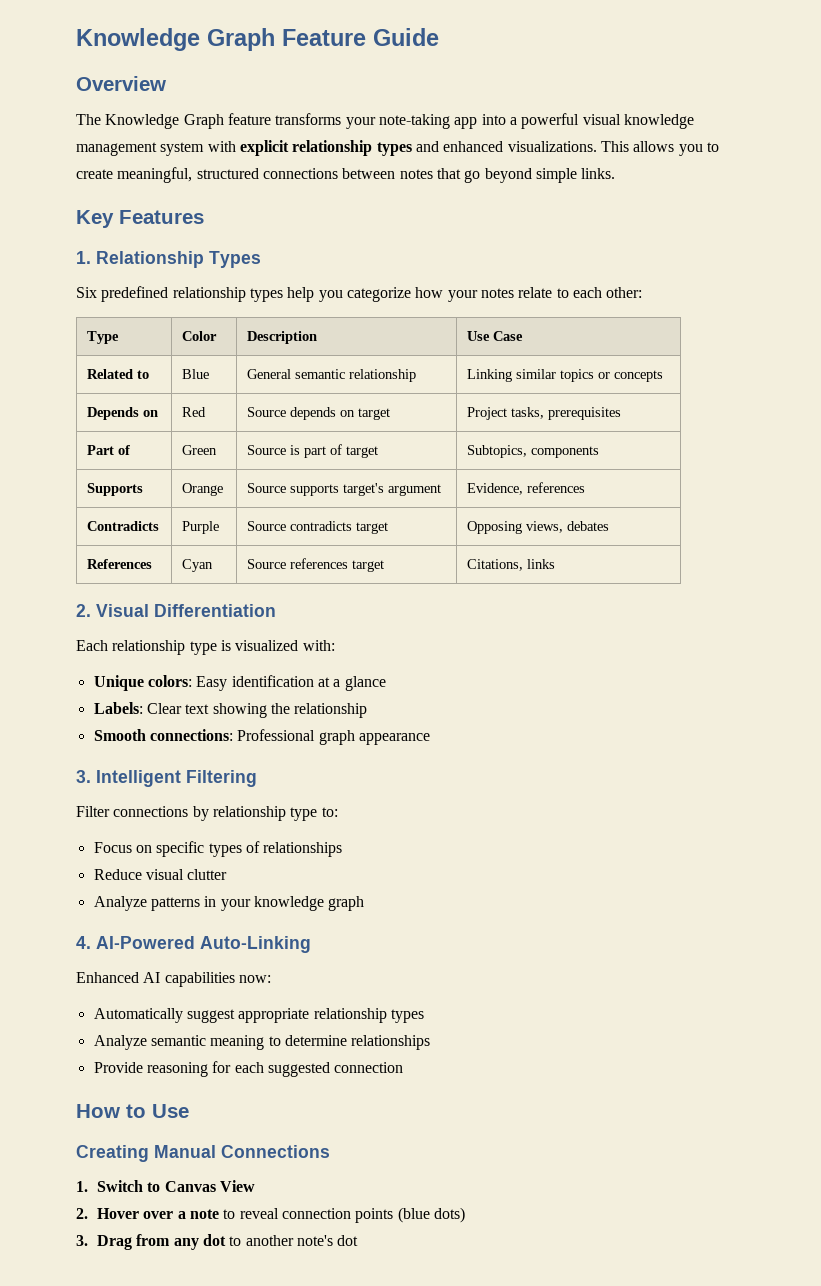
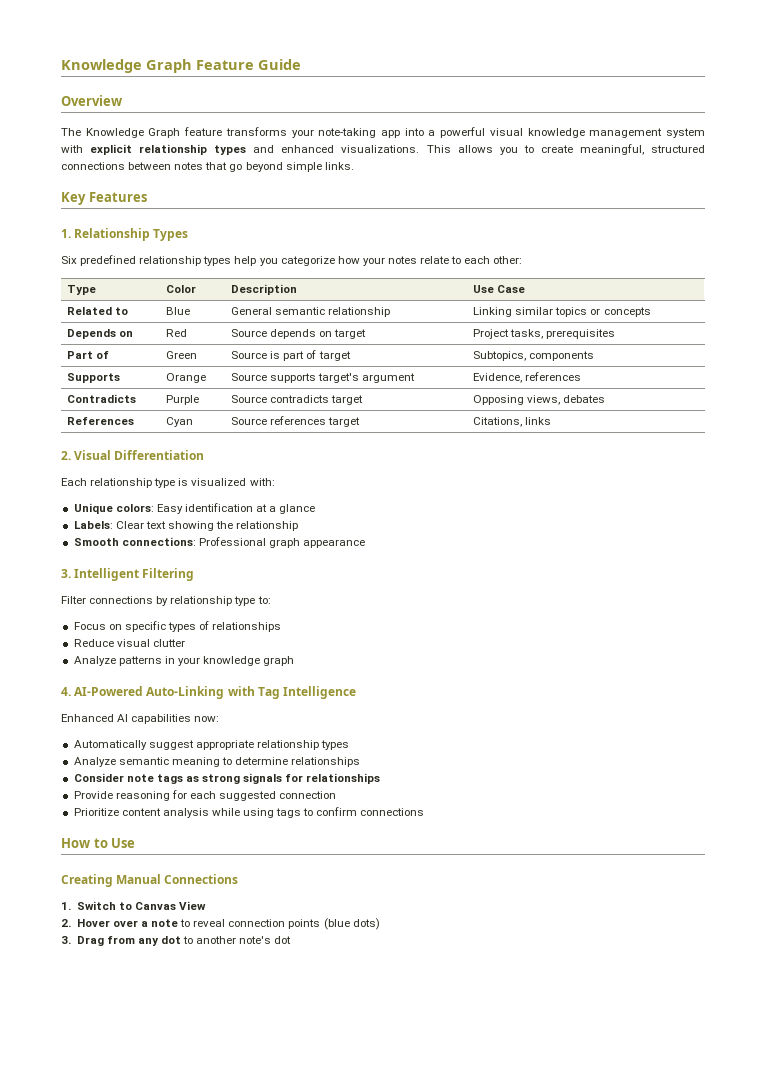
- 4. AI-Powered Auto-Linking
+ 4. AI-Powered Auto-Linking with Tag Intelligence
+ Consider note tags as strong signals for relationships
+ Prioritize content analysis while using tags to confirm connections

